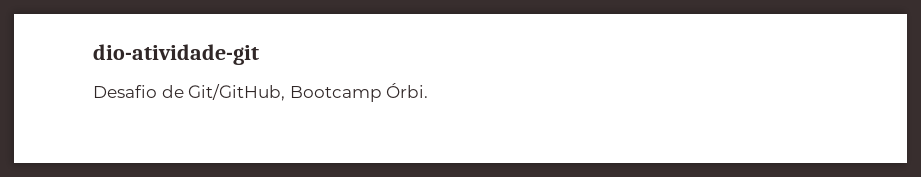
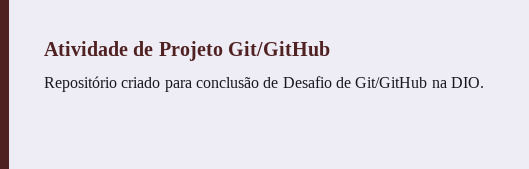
- dio-atividade-git
- Desafio de Git/GitHub, Bootcamp Órbi.
+ Atividade de Projeto Git/GitHub
+ Repositório criado para conclusão de Desafio de Git/GitHub na DIO.

